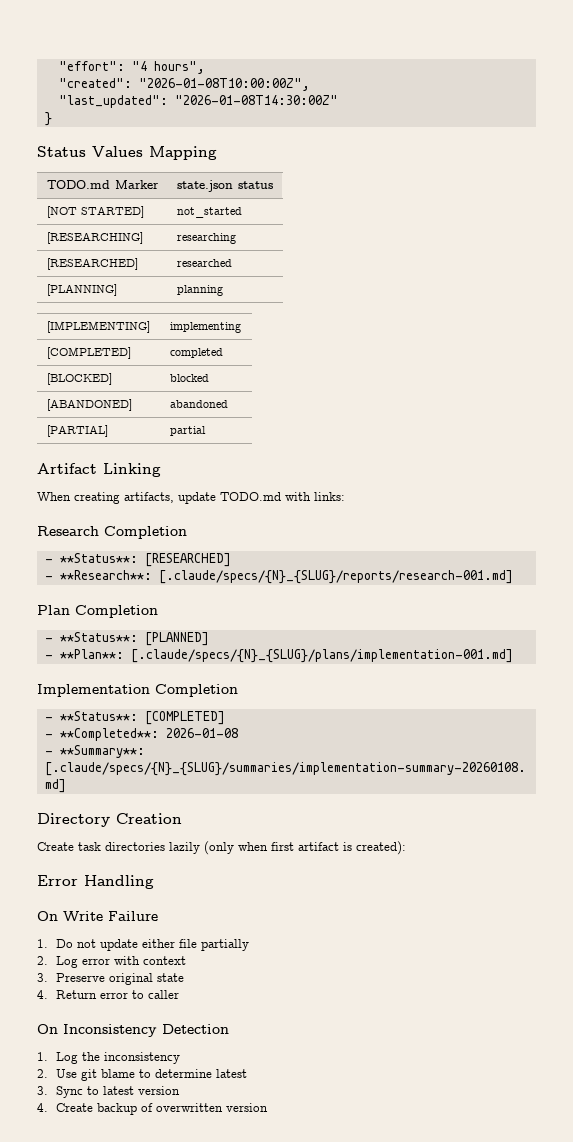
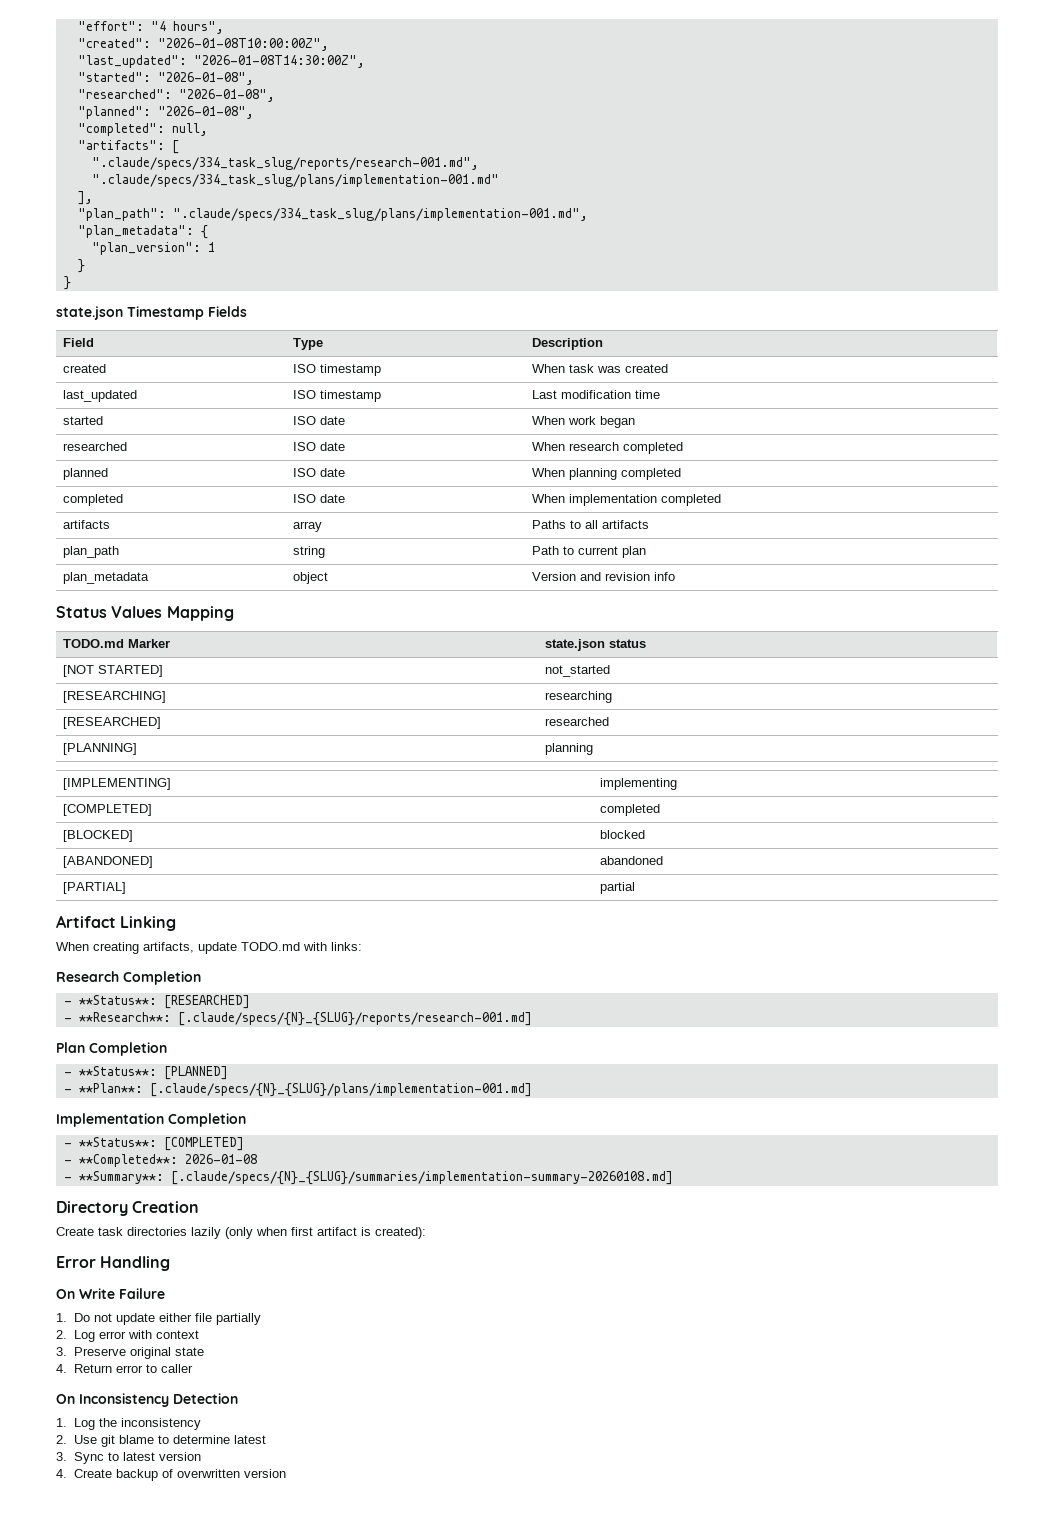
- "last_updated": "2026-01-08T14:30:00Z"
+ "last_updated": "2026-01-08T14:30:00Z",
+ "started": "2026-01-08",
+ "researched": "2026-01-08",
+ "planned": "2026-01-08",
+ "completed": null,
+ "artifacts": [
+ ".claude/specs/334_task_slug/reports/research-001.md",
+ ".claude/specs/334_task_slug/plans/implementation-001.md"
+ ],
+ "plan_path": ".claude/specs/334_task_slug/plans/implementation-001.md",
+ "plan_metadata": {
+ "plan_version": 1
  }
+ }
+ state.json Timestamp Fields
+ Field | Type | Description
+ created | ISO timestamp | When task was created
+ last_updated | ISO timestamp | Last modification time
+ started | ISO date | When work began
+ researched | ISO date | When research completed
+ planned | ISO date | When planning completed
+ completed | ISO date | When implementation completed
+ artifacts | array | Paths to all artifacts
+ plan_path | string | Path to current plan
+ plan_metadata | object | Version and revision info

